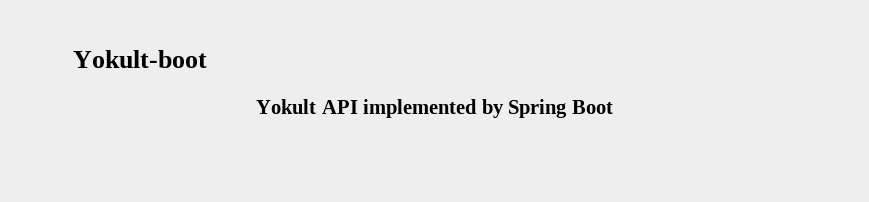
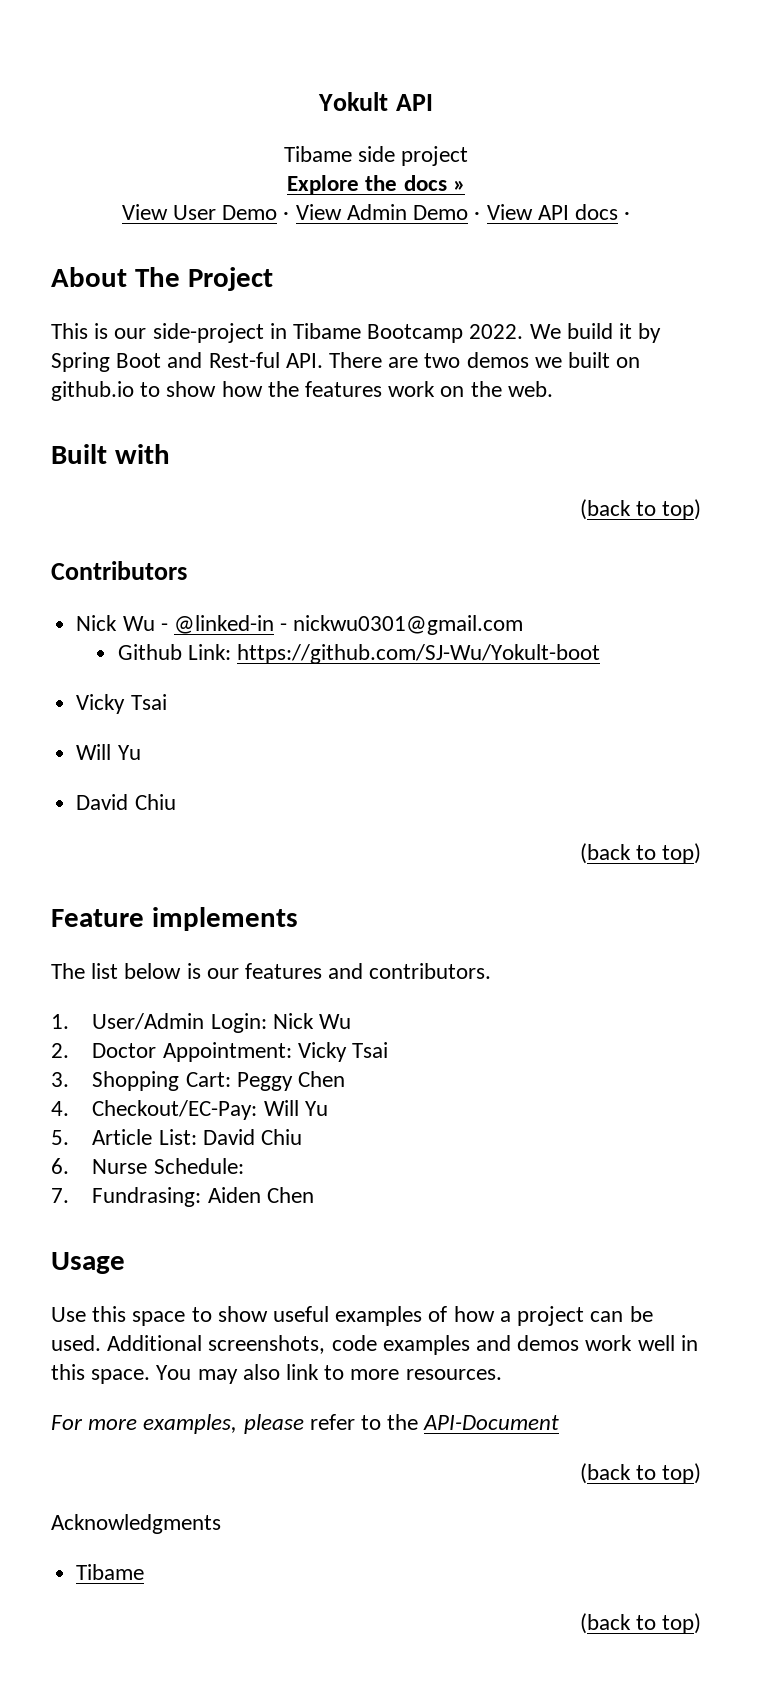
- Yokult-boot
- Yokult API implemented by Spring Boot
+ Yokult API
+ Tibame side project
+ Explore the docs »
+ View User Demo · View Admin Demo · View API docs ·
+ About The Project
+ This is our side-project in Tibame Bootcamp 2022. We build it by Spring Boot and Rest-ful API. There are two demos we built on github.io to show how the features work on the web.
+ Built with
+ (back to top)
+ Contributors
+ Nick Wu - @linked-in - nickwu0301@gmail.com
+ Github Link: https://github.com/SJ-Wu/Yokult-boot
+ Vicky Tsai
+ Will Yu
+ David Chiu
+ (back to top)
+ Feature implements
+ The list below is our features and contributors.
+ 1. User/Admin Login: Nick Wu
+ 2. Doctor Appointment: Vicky Tsai
+ 3. Shopping Cart: Peggy Chen
+ 4. Checkout/EC-Pay: Will Yu
+ 5. Article List: David Chiu
+ 6. Nurse Schedule:
+ 7. Fundrasing: Aiden Chen
+ Usage
+ Use this space to show useful examples of how a project can be used. Additional screenshots, code examples and demos work well in this space. You may also link to more resources.
+ For more examples, please refer to the API-Document
+ (back to top)
+ Acknowledgments
+ Tibame
+ (back to top)

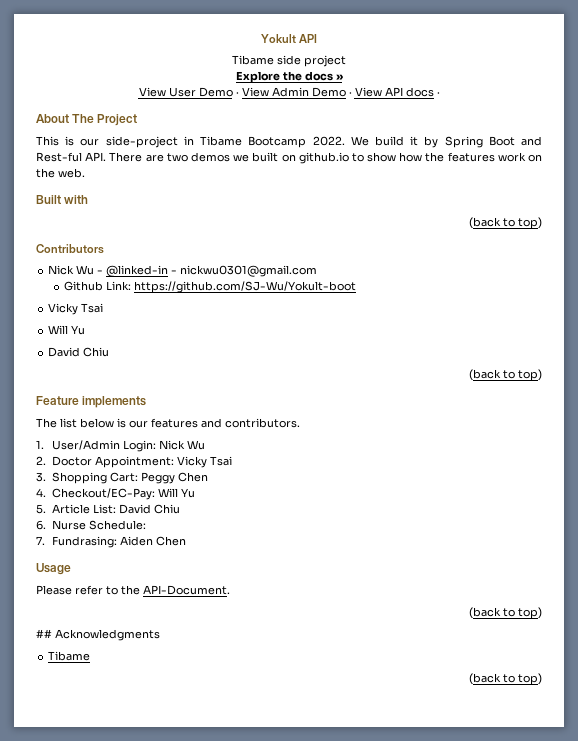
- Use this space to show useful examples of how a project can be used. Additional screenshots, code examples and demos work well in this space. You may also link to more resources.
- For more examples, please refer to the API-Document
+ Please refer to the API-Document.
  (back to top)
- Acknowledgments
+ ## Acknowledgments

